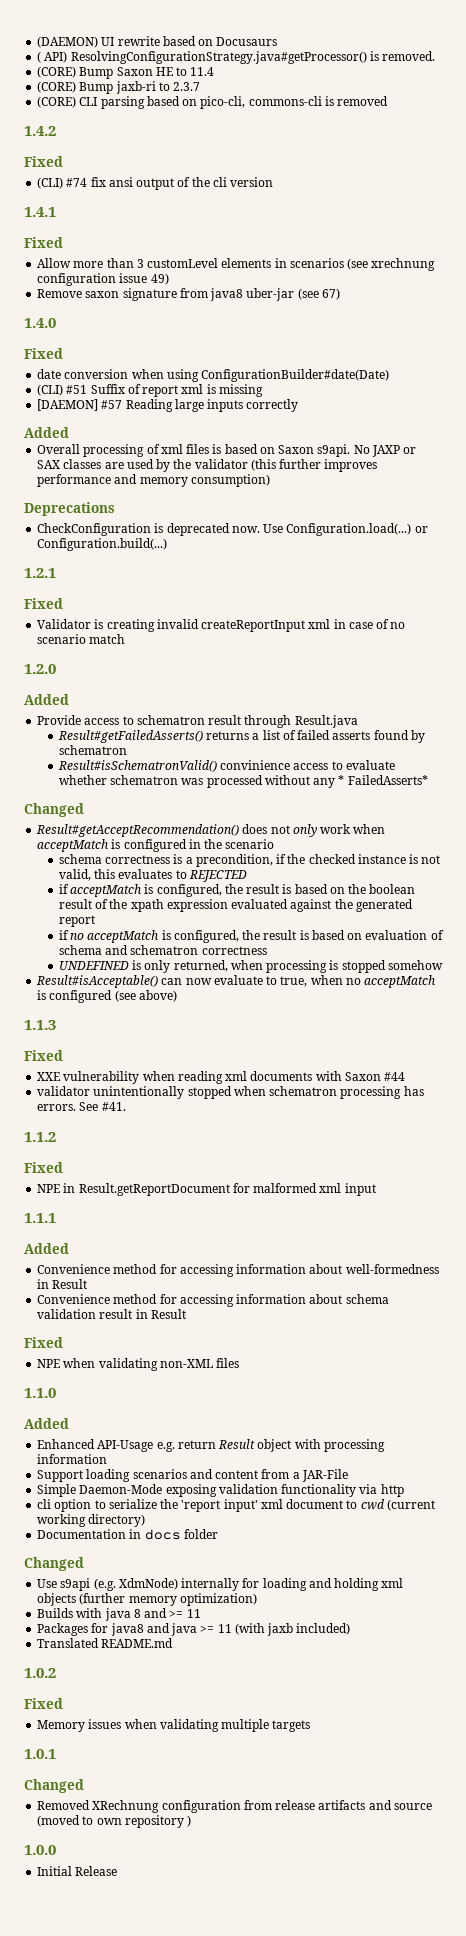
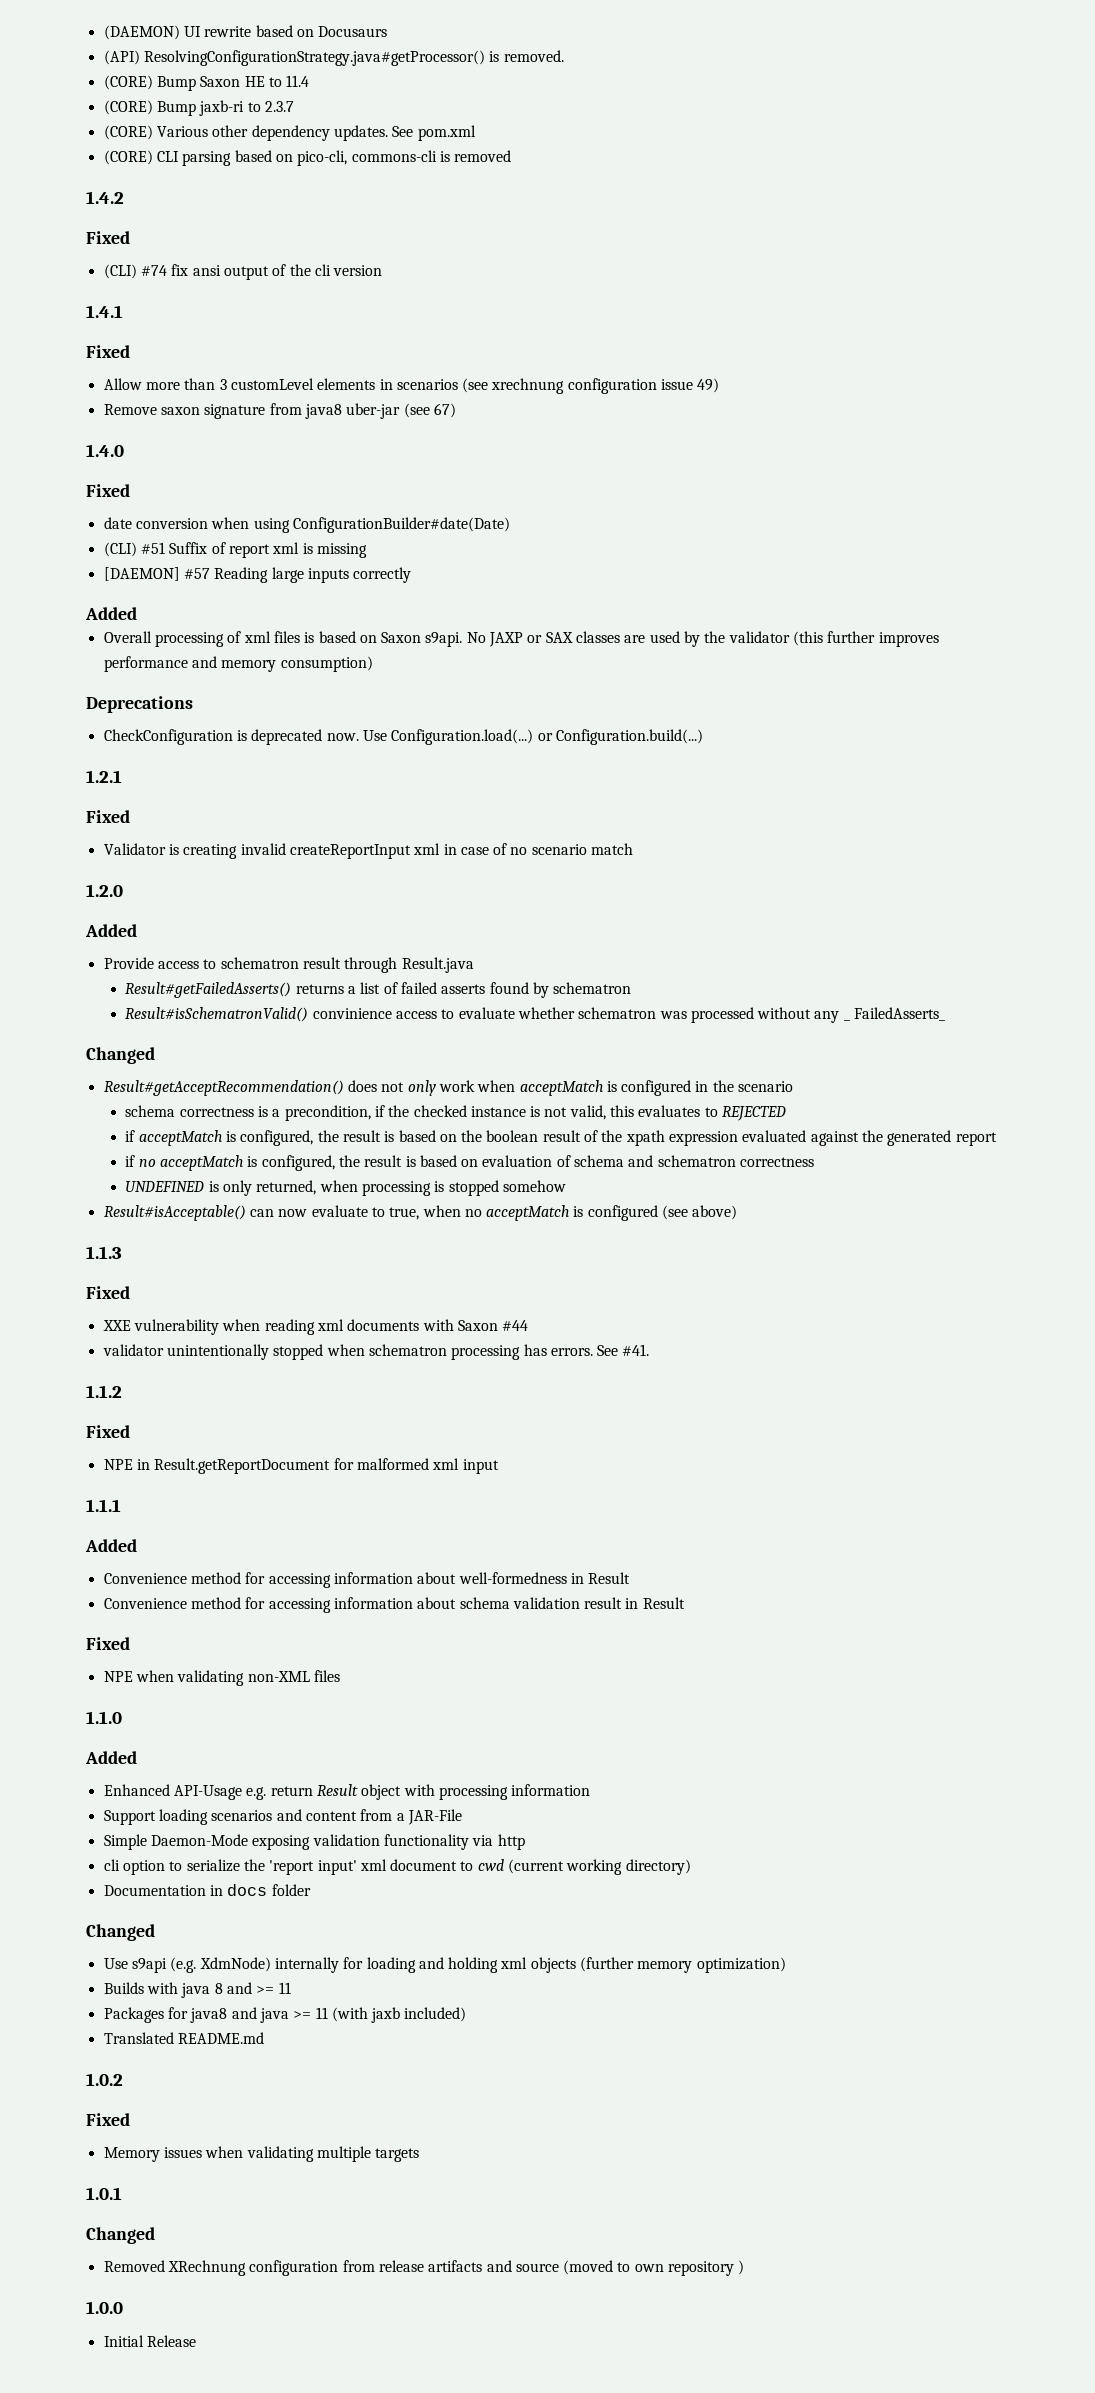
- ( API) ResolvingConfigurationStrategy.java#getProcessor() is removed.
+ (API) ResolvingConfigurationStrategy.java#getProcessor() is removed.
+ (CORE) Various other dependency updates. See pom.xml
- Result#isSchematronValid() convinience access to evaluate whether schematron was processed without any * FailedAsserts*
+ Result#isSchematronValid() convinience access to evaluate whether schematron was processed without any _ FailedAsserts_

